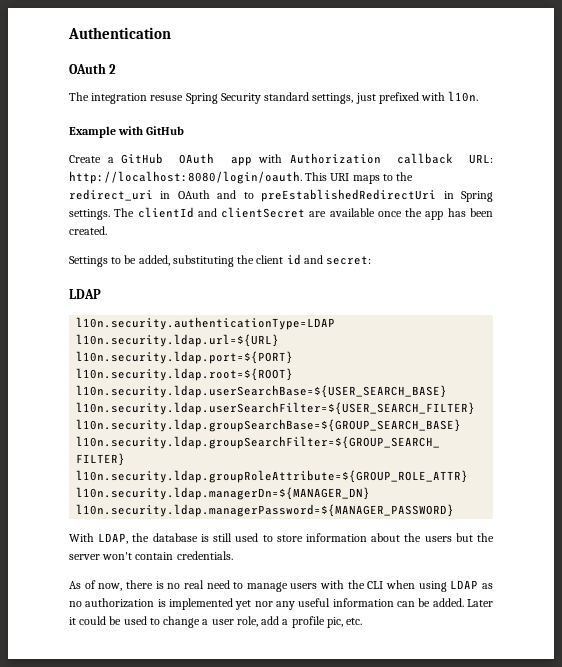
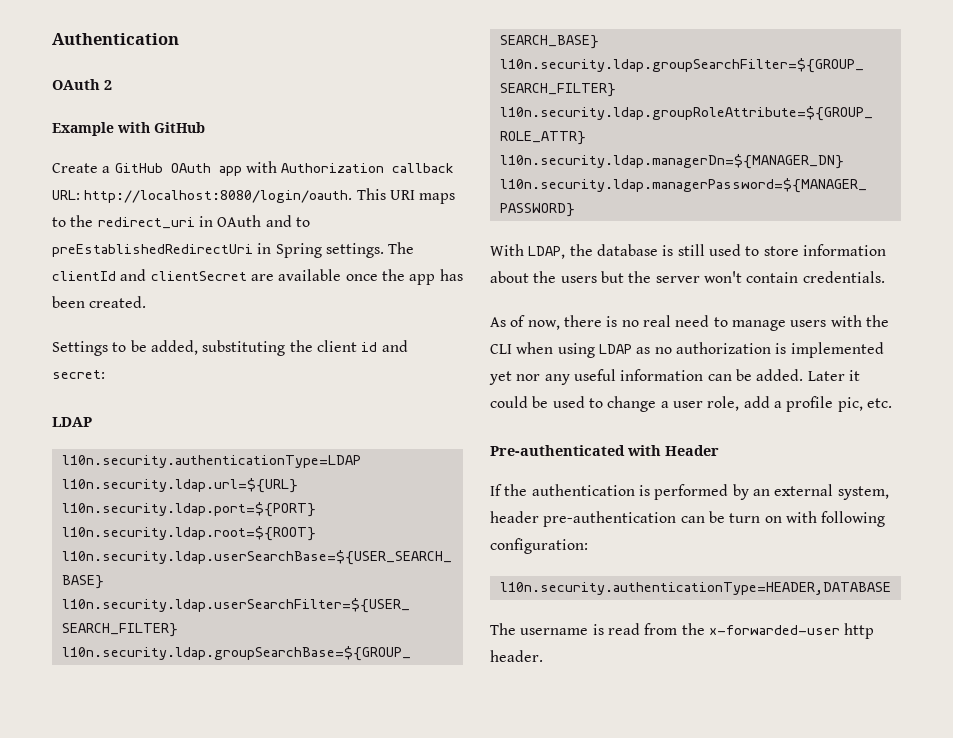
- The integration resuse Spring Security standard settings, just prefixed with l10n.
+ Pre-authenticated with Header
+ If the authentication is performed by an external system, header pre-authentication can be turn on with following configuration:
+ l10n.security.authenticationType=HEADER,DATABASE
+ The username is read from the x-forwarded-user http header.

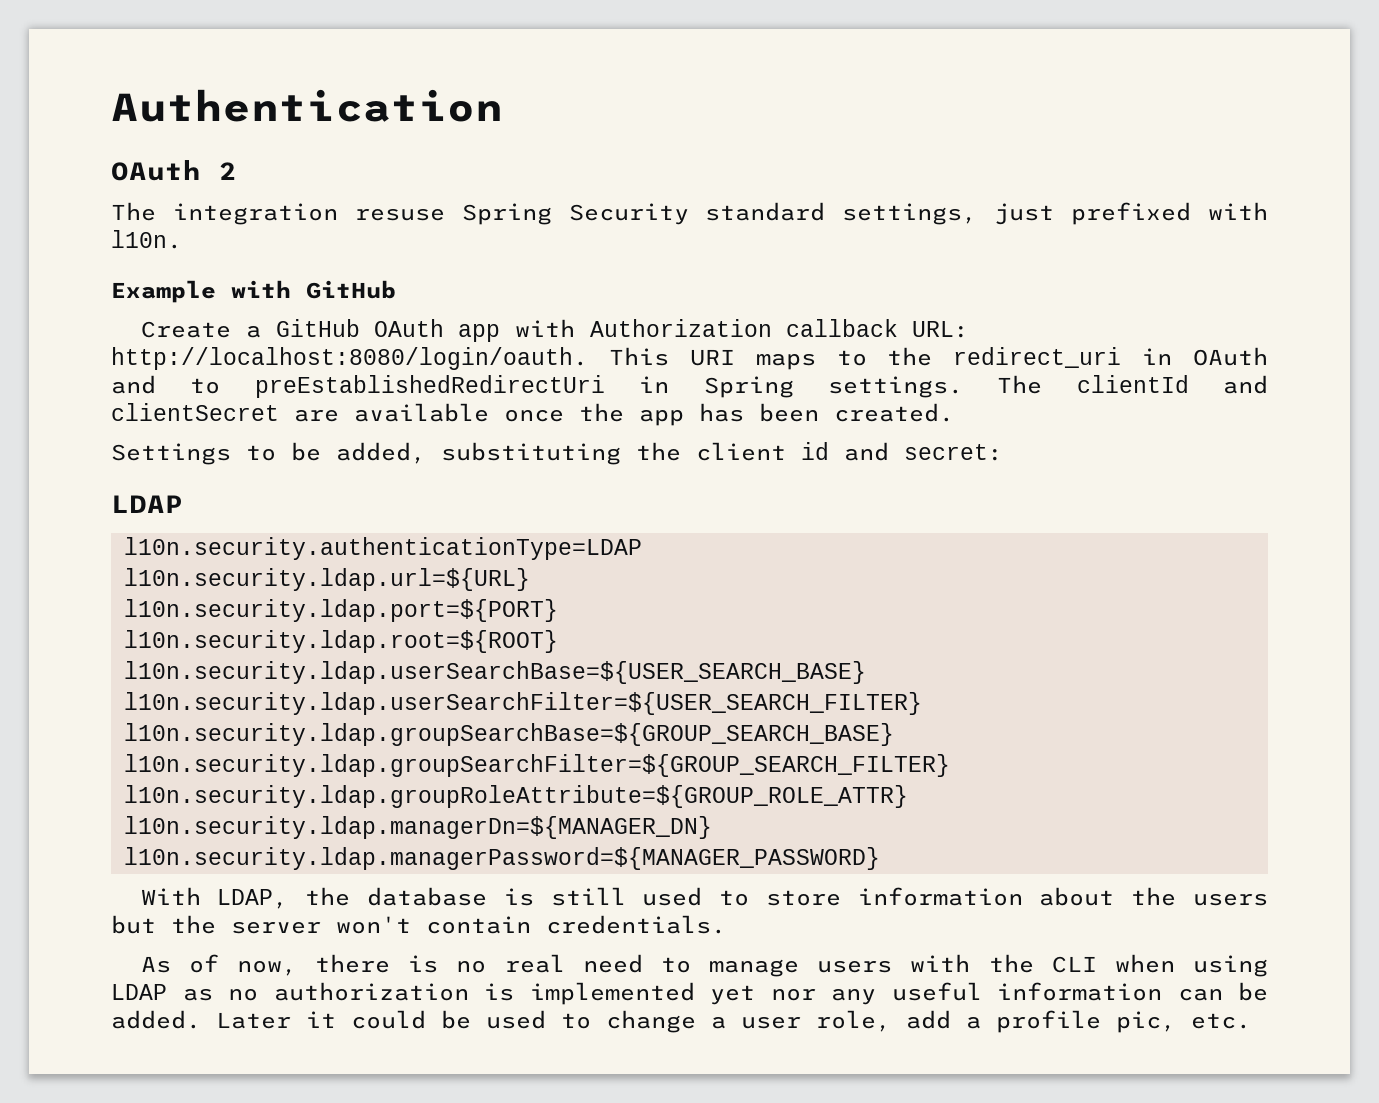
+ The integration resuse Spring Security standard settings, just prefixed with l10n.
- Pre-authenticated with Header
- If the authentication is performed by an external system, header pre-authentication can be turn on with following configuration:
- l10n.security.authenticationType=HEADER,DATABASE
- The username is read from the x-forwarded-user http header.

